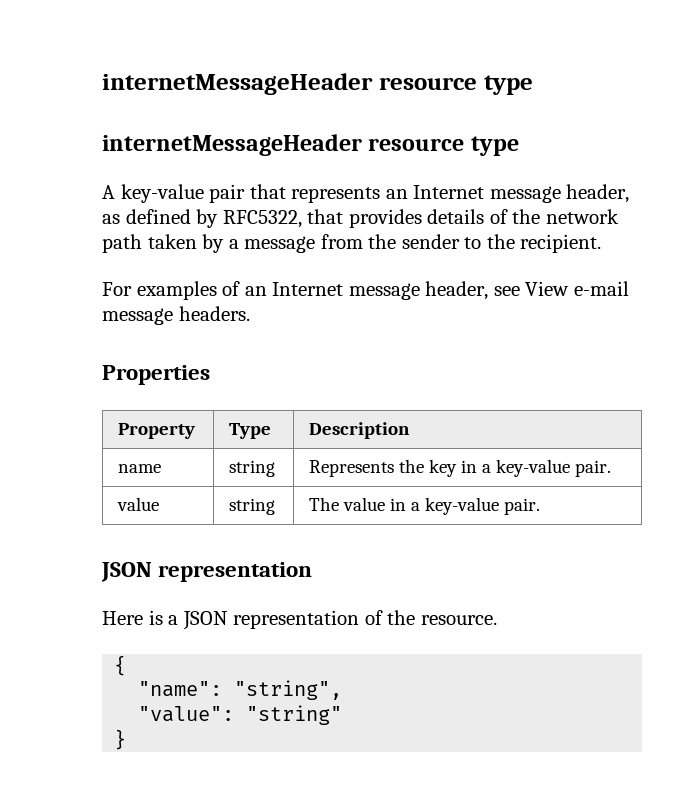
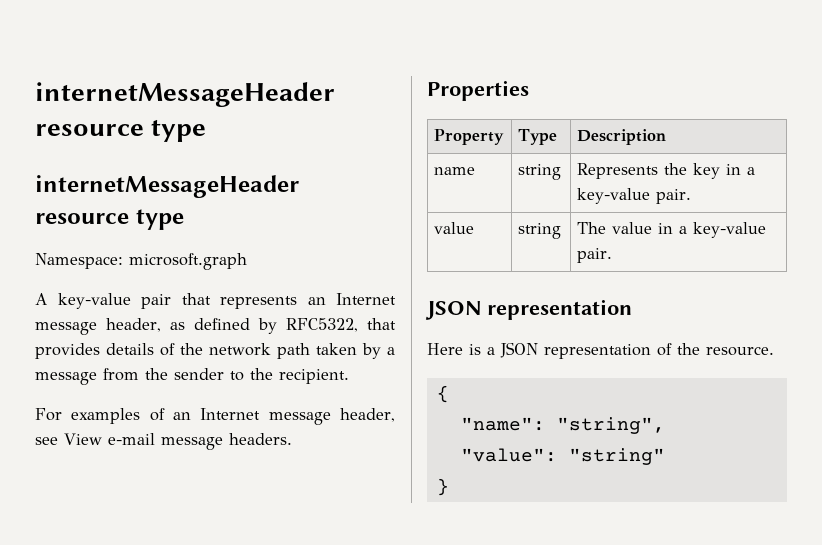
+ Namespace: microsoft.graph

